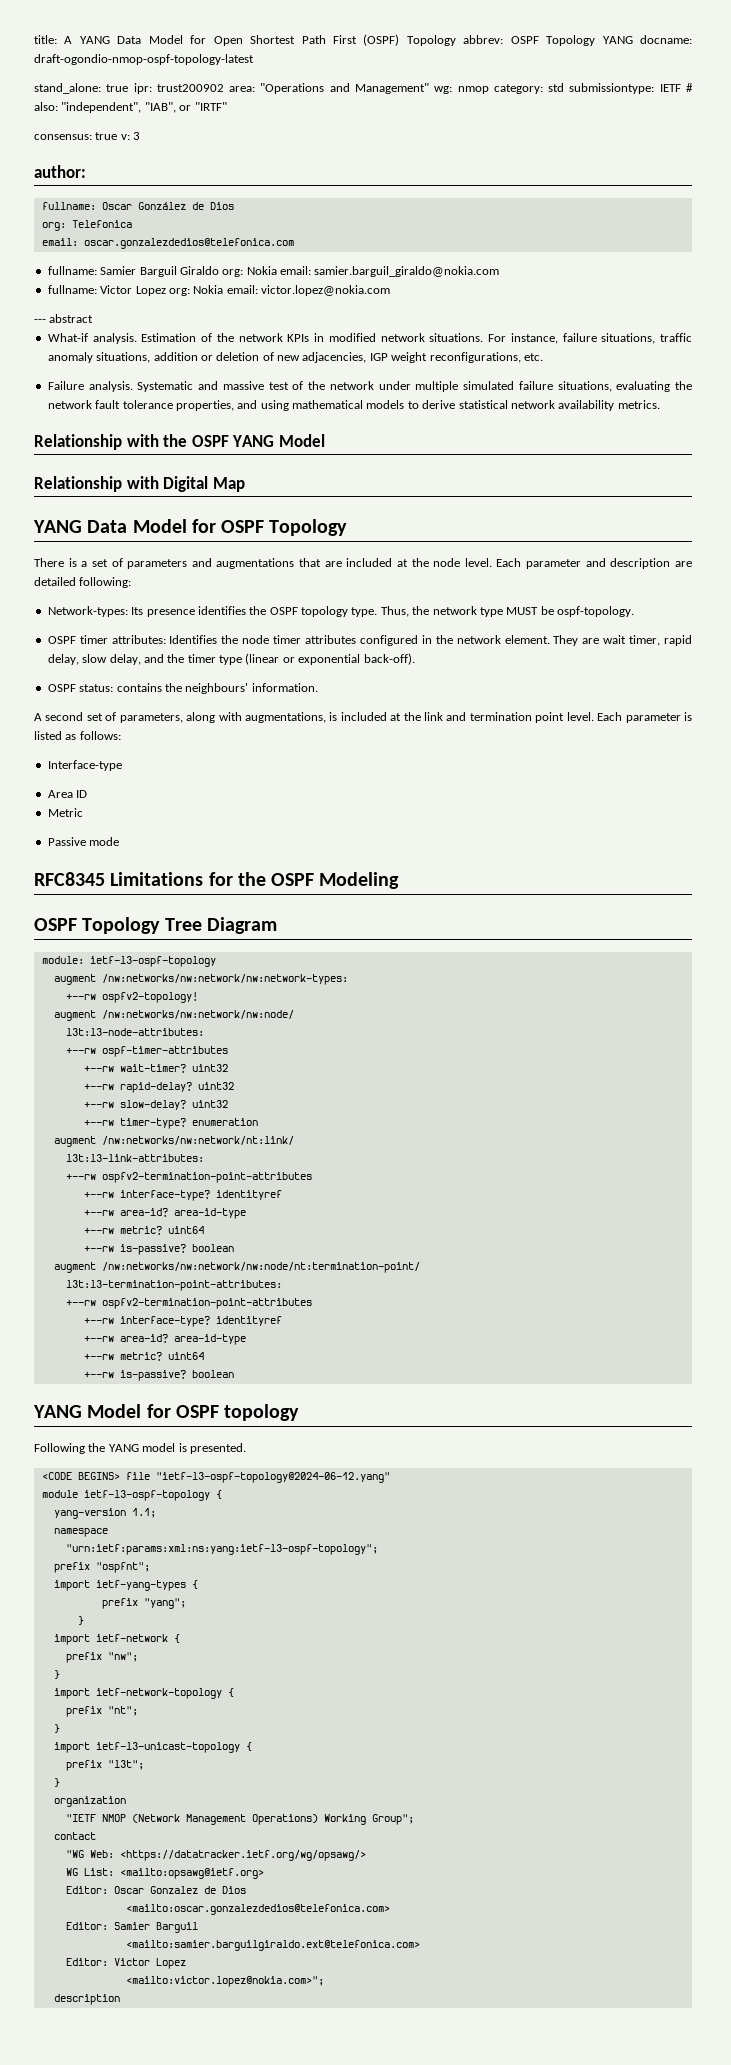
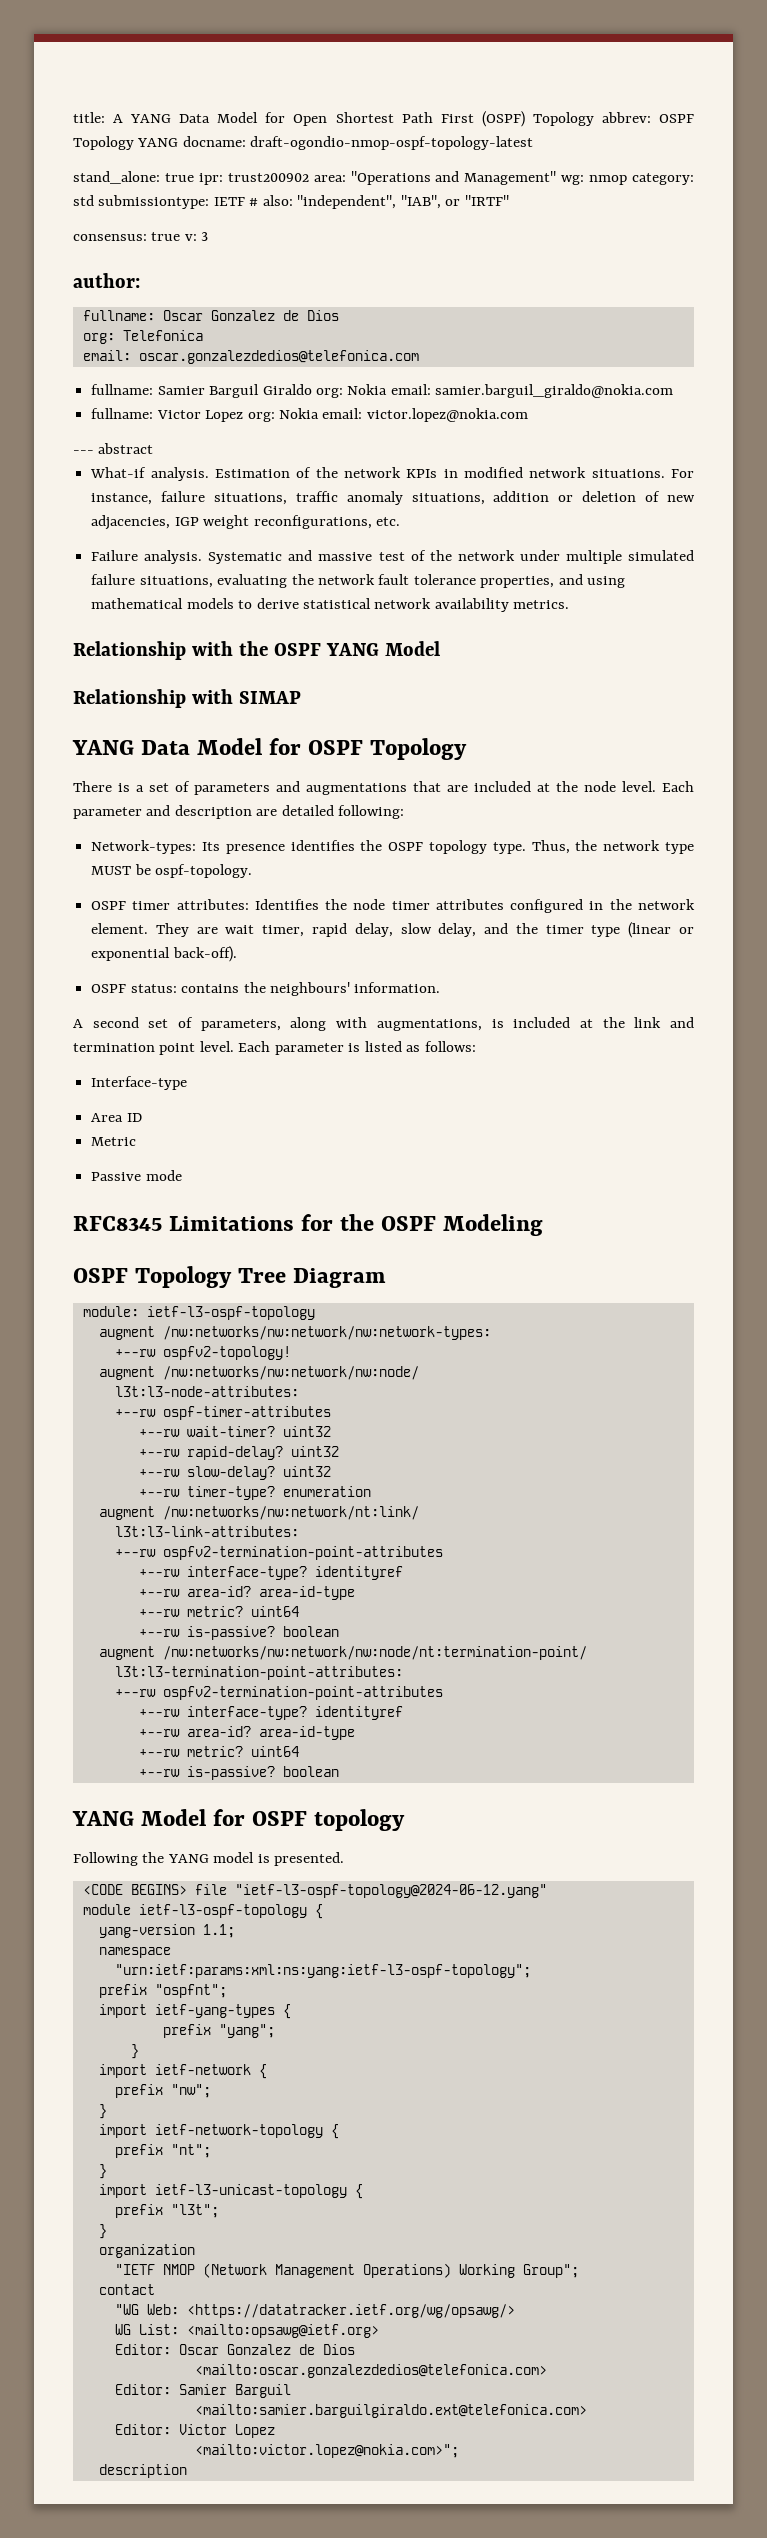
- fullname: Oscar González de Dios
+ fullname: Oscar Gonzalez de Dios
- Relationship with Digital Map
+ Relationship with SIMAP

